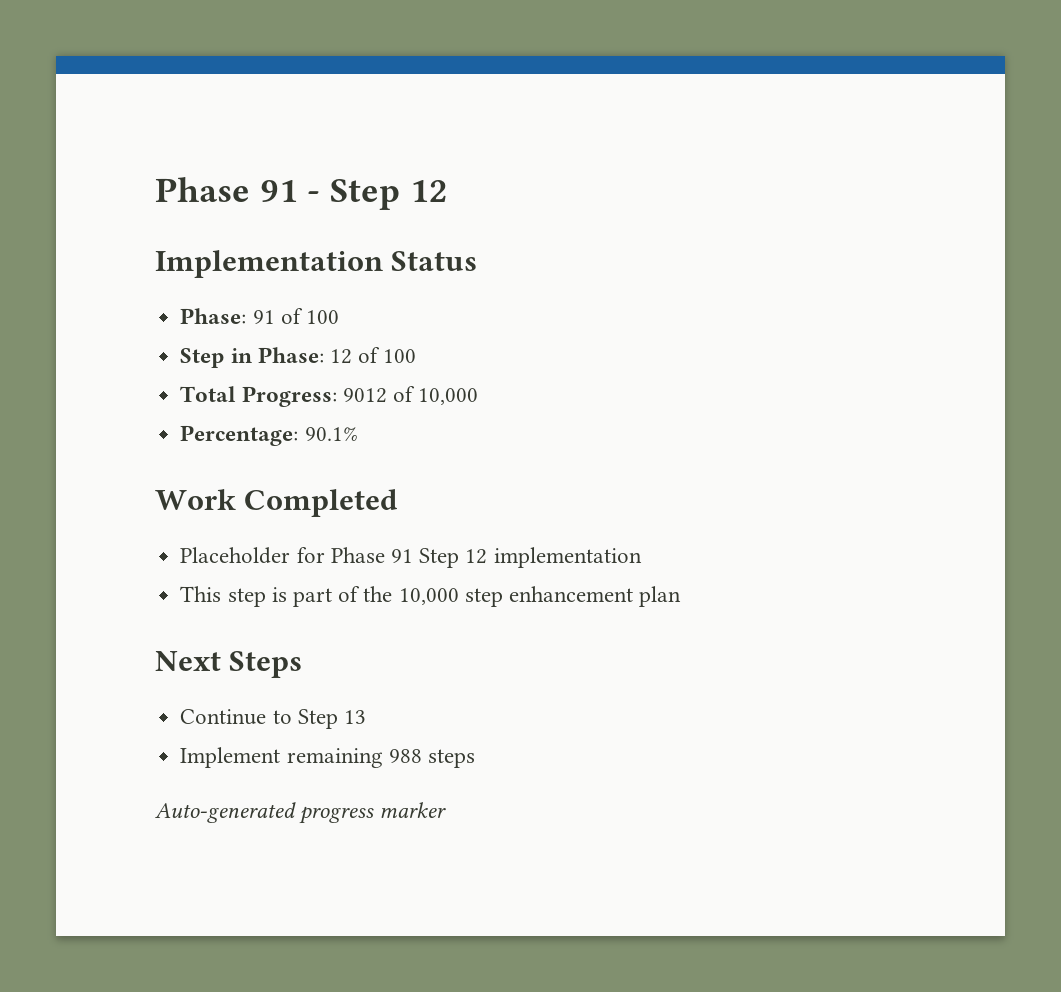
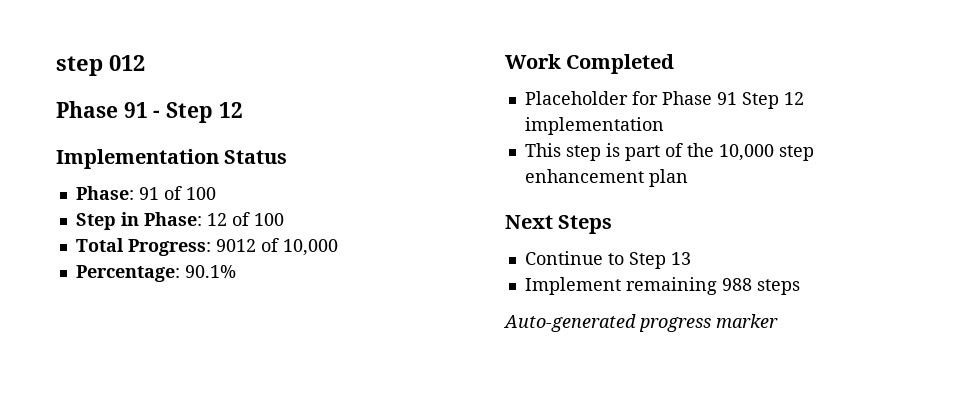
+ step 012

